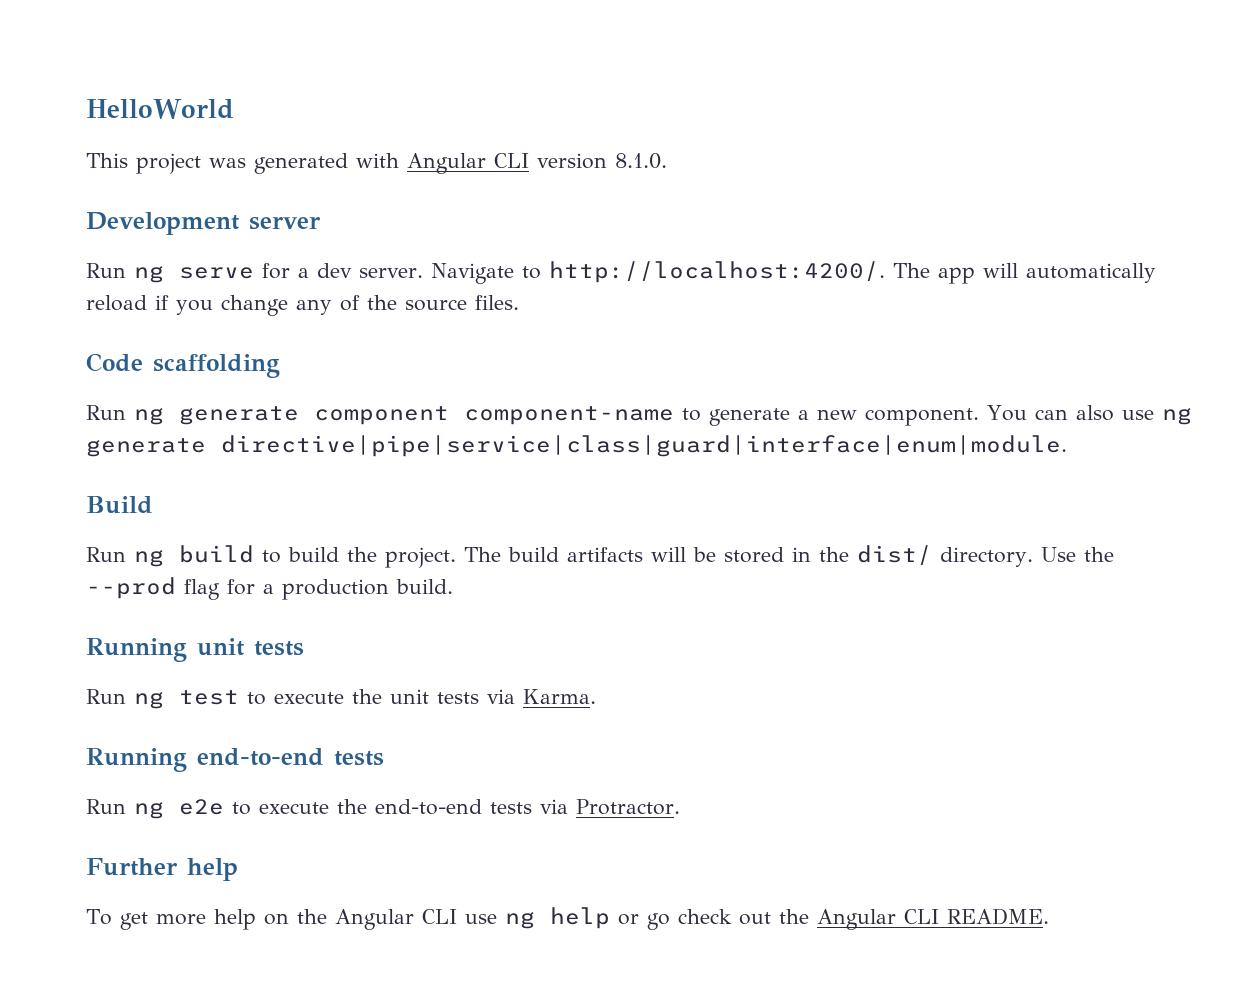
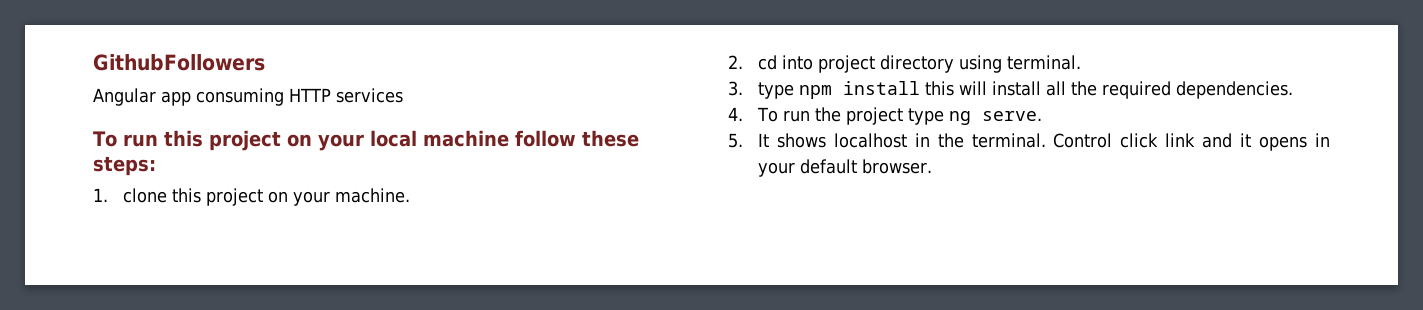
- HelloWorld
- This project was generated with Angular CLI version 8.1.0.
- Development server
- Run ng serve for a dev server. Navigate to http://localhost:4200/. The app will automatically reload if you change any of the source files.
- Code scaffolding
- Run ng generate component component-name to generate a new component. You can also use ng generate directive|pipe|service|class|guard|interface|enum|module.
- Build
- Run ng build to build the project. The build artifacts will be stored in the dist/ directory. Use the --prod flag for a production build.
- Running unit tests
- Run ng test to execute the unit tests via Karma.
- Running end-to-end tests
- Run ng e2e to execute the end-to-end tests via Protractor.
- Further help
- To get more help on the Angular CLI use ng help or go check out the Angular CLI README.
+ GithubFollowers
+ Angular app consuming HTTP services
+ To run this project on your local machine follow these steps:
+ 1. clone this project on your machine.
+ 2. cd into project directory using terminal.
+ 3. type npm install this will install all the required dependencies.
+ 4. To run the project type ng serve.
+ 5. It shows localhost in the terminal. Control click link and it opens in your default browser.

